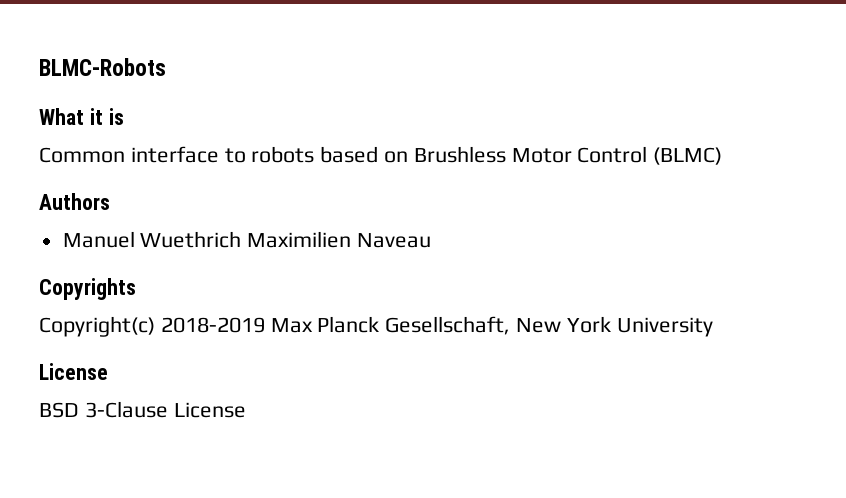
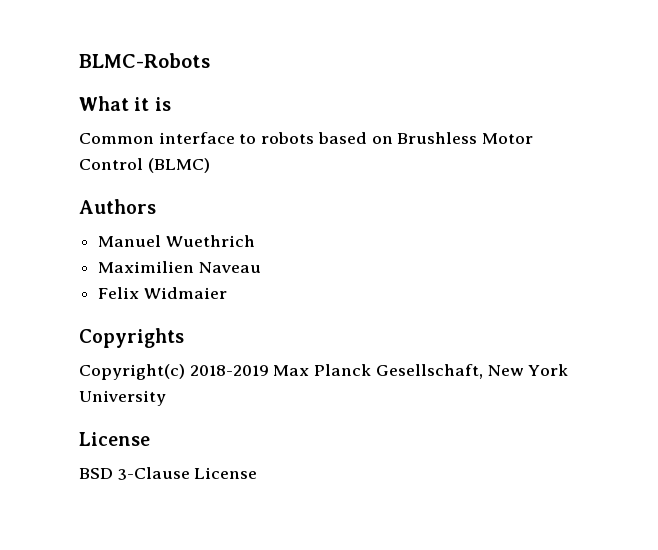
- Manuel Wuethrich Maximilien Naveau
+ Manuel Wuethrich
+ Maximilien Naveau
+ Felix Widmaier

